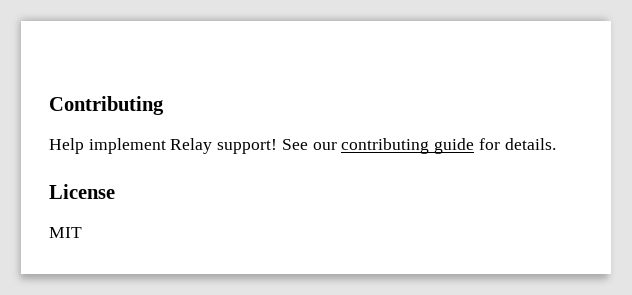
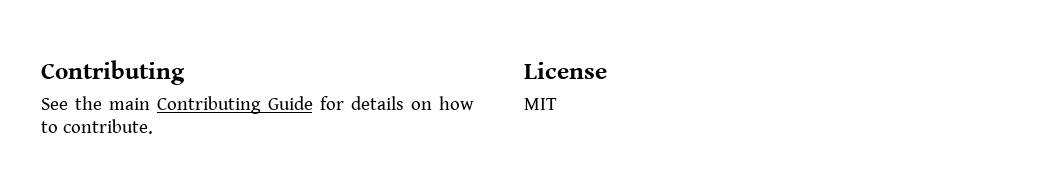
- Help implement Relay support! See our contributing guide for details.
+ See the main Contributing Guide for details on how to contribute.

